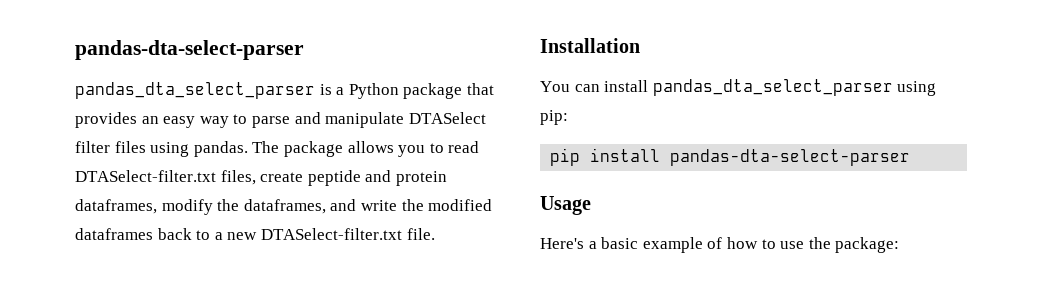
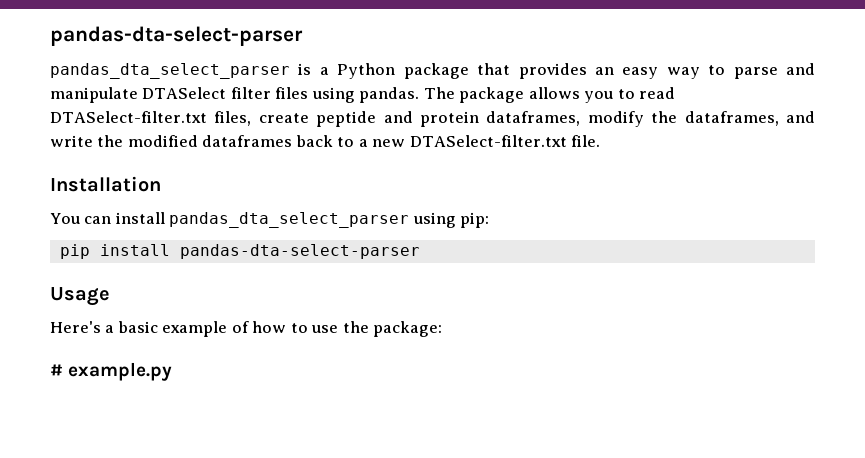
+ # example.py

